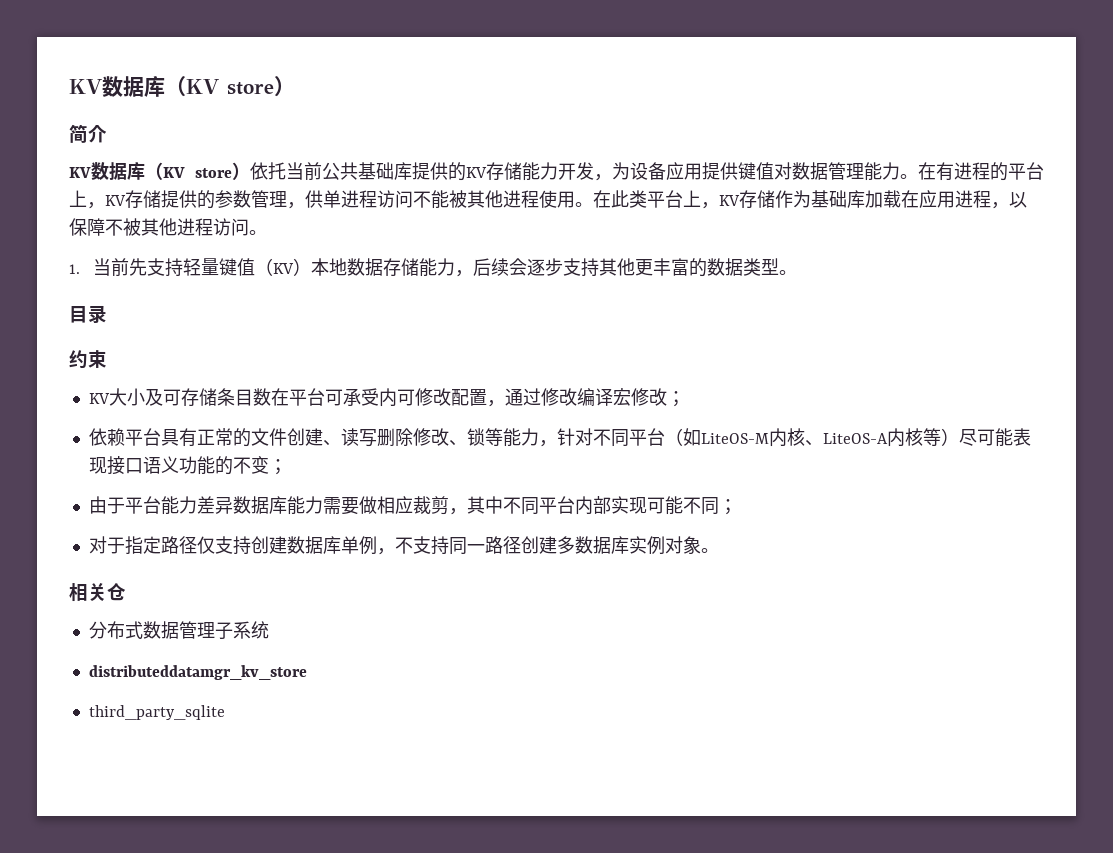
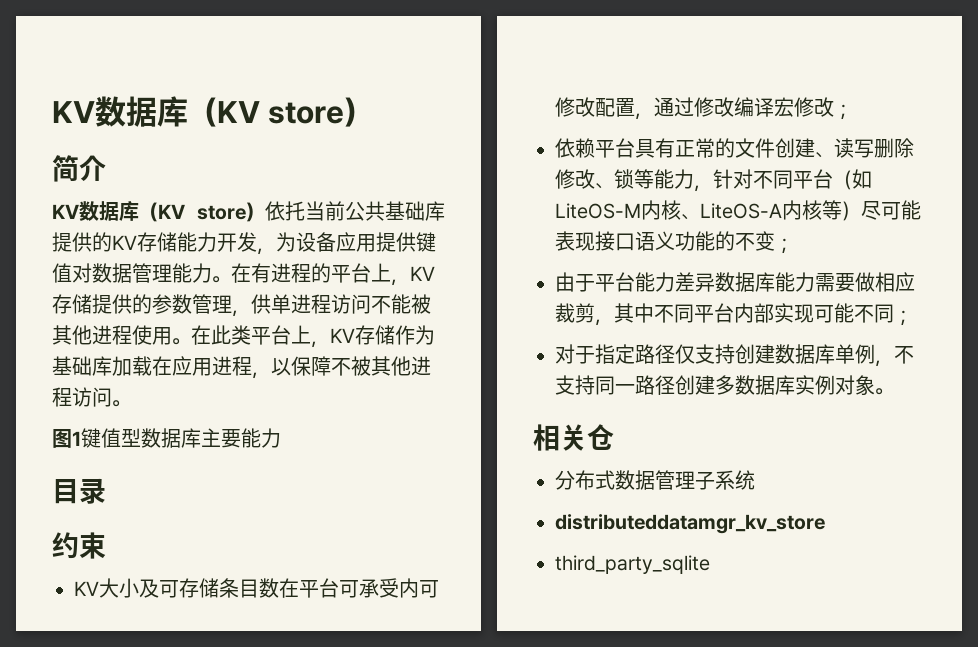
- 1.当前先支持轻量键值（KV）本地数据存储能力，后续会逐步支持其他更丰富的数据类型。
+ 图1键值型数据库主要能力

